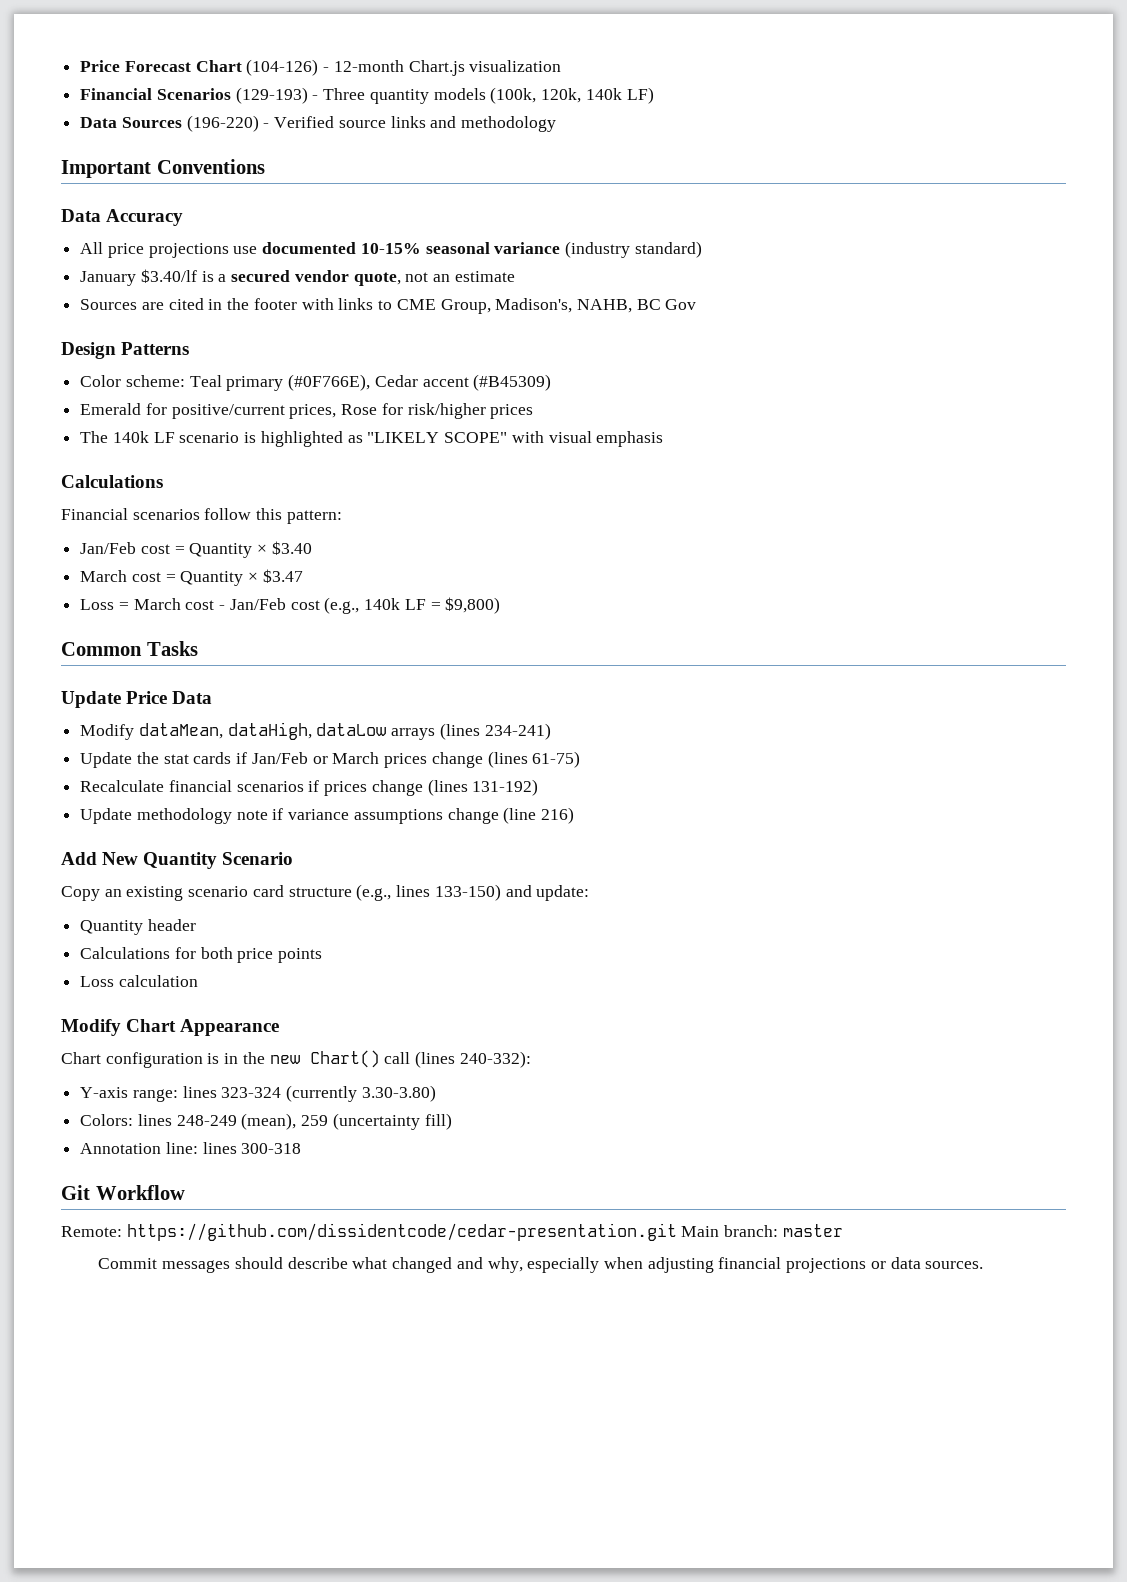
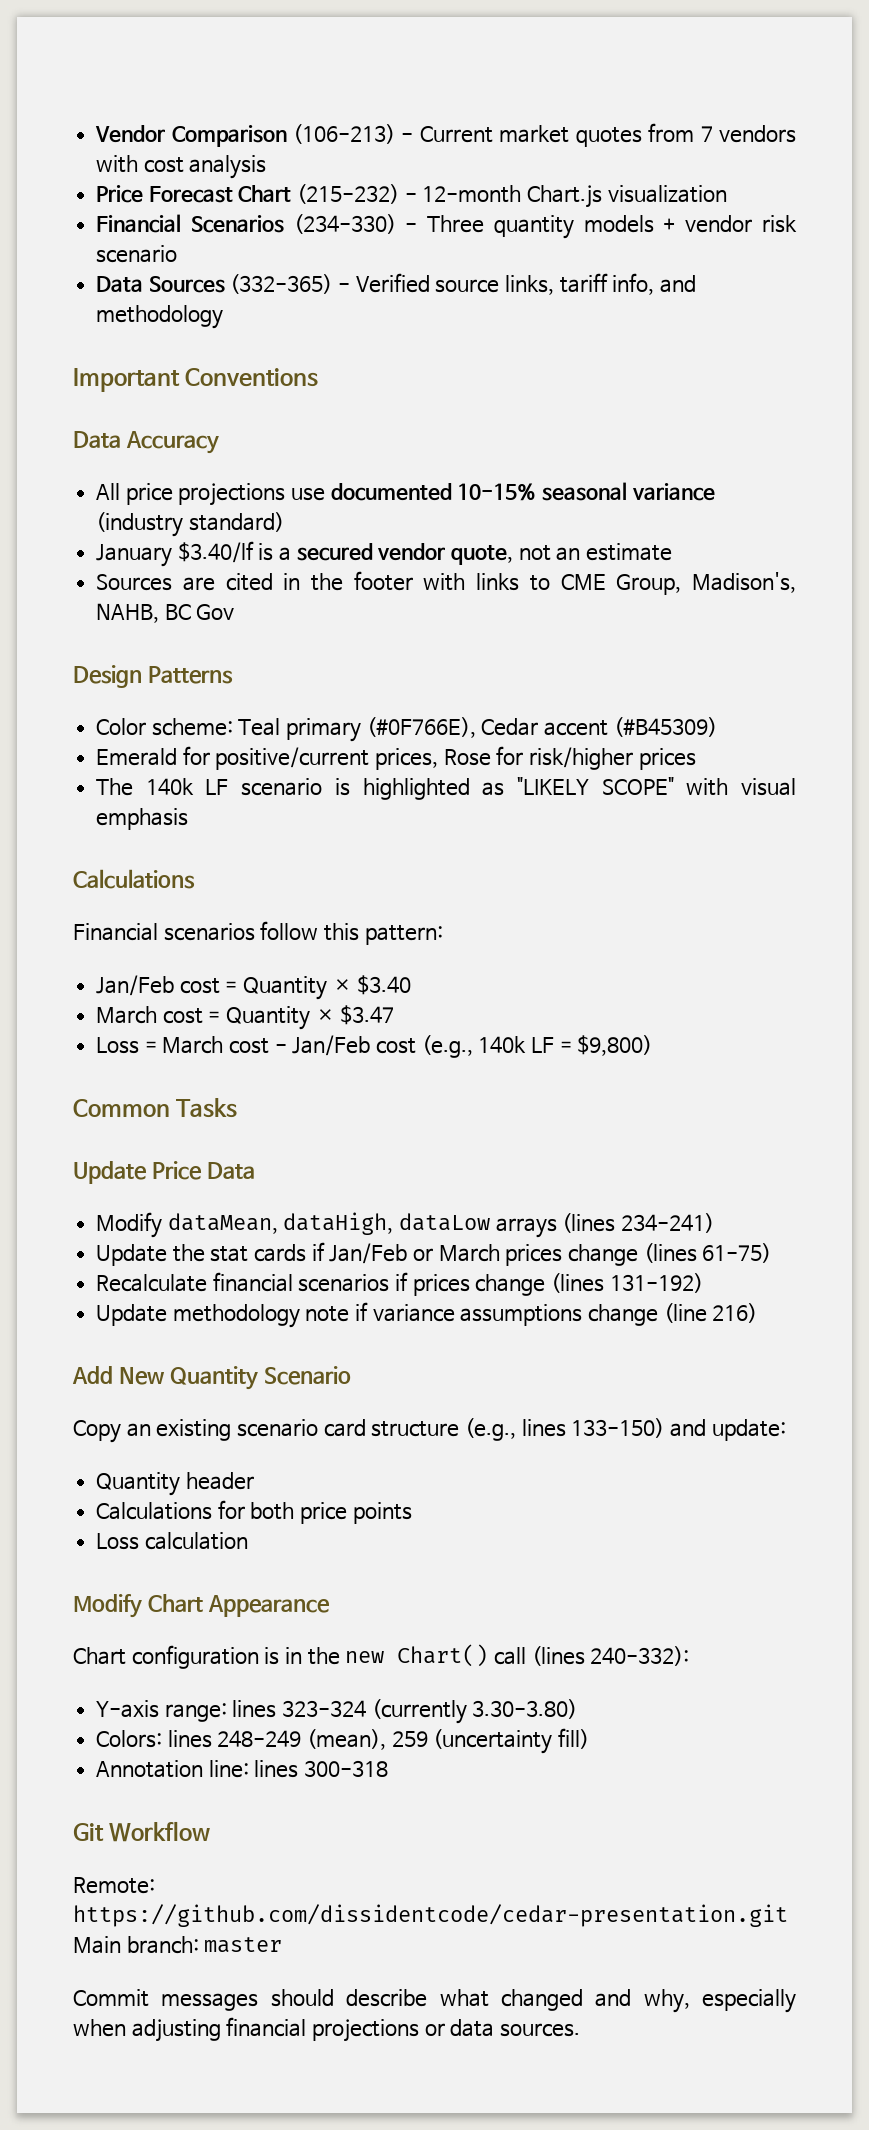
+ Vendor Comparison (106-213) - Current market quotes from 7 vendors with cost analysis
- Price Forecast Chart (104-126) - 12-month Chart.js visualization
+ Price Forecast Chart (215-232) - 12-month Chart.js visualization
- Financial Scenarios (129-193) - Three quantity models (100k, 120k, 140k LF)
+ Financial Scenarios (234-330) - Three quantity models + vendor risk scenario
- Data Sources (196-220) - Verified source links and methodology
+ Data Sources (332-365) - Verified source links, tariff info, and methodology

